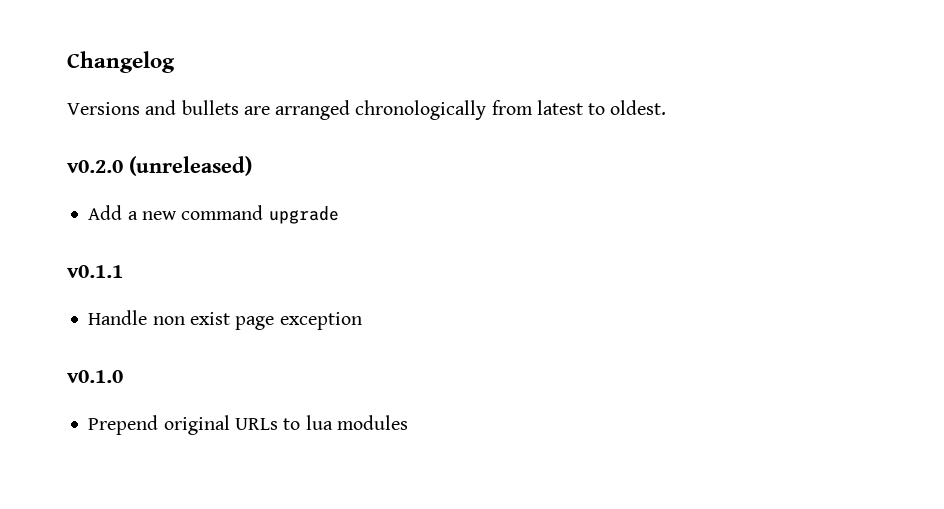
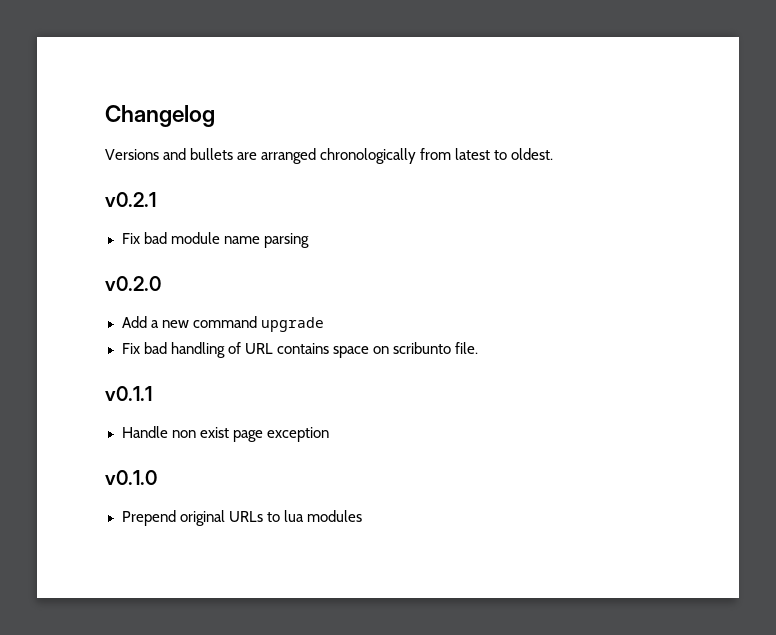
+ v0.2.1
+ Fix bad module name parsing
- v0.2.0 (unreleased)
+ v0.2.0
+ Fix bad handling of URL contains space on scribunto file.

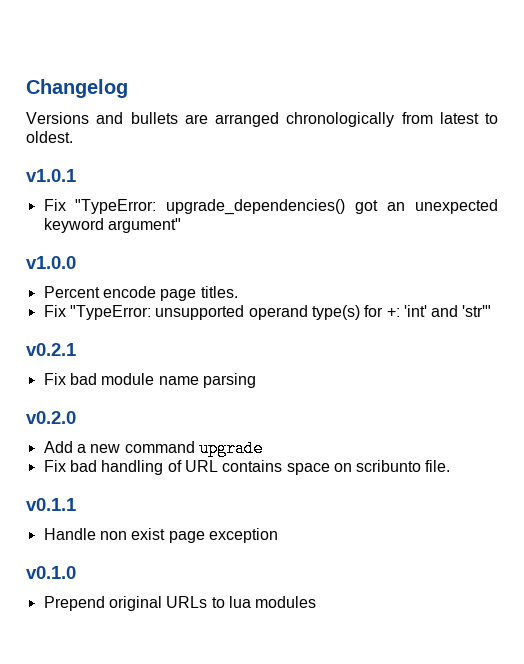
+ v1.0.1
+ Fix "TypeError: upgrade_dependencies() got an unexpected keyword argument"
+ v1.0.0
+ Percent encode page titles.
+ Fix "TypeError: unsupported operand type(s) for +: 'int' and 'str'"

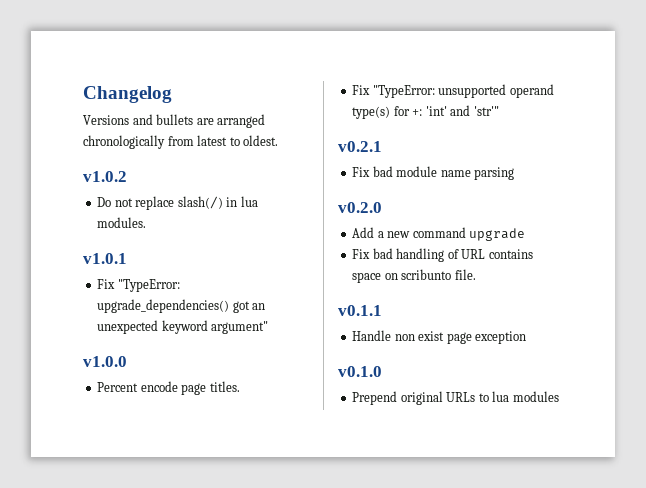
+ v1.0.2
+ Do not replace slash(/) in lua modules.

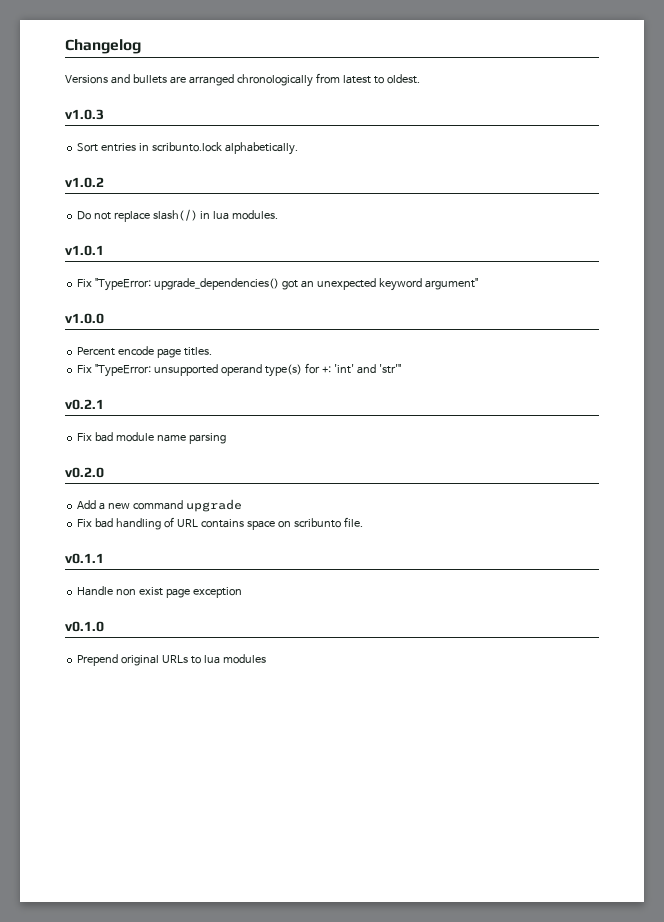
+ v1.0.3
+ Sort entries in scribunto.lock alphabetically.

